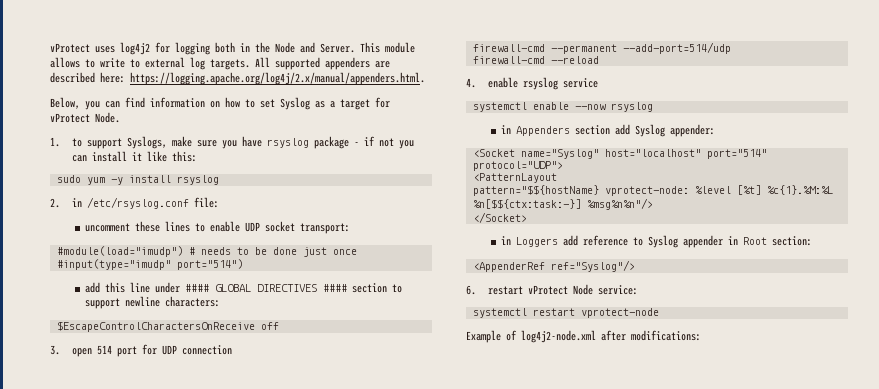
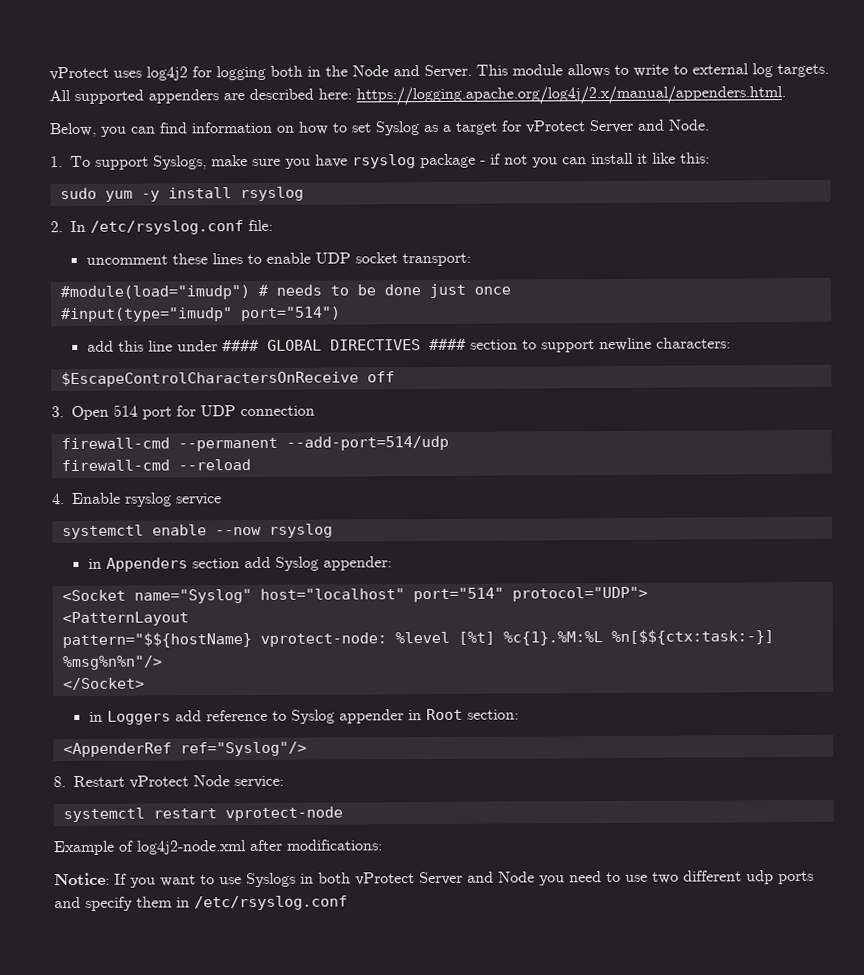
- Below, you can find information on how to set Syslog as a target for vProtect Node.
+ Below, you can find information on how to set Syslog as a target for vProtect Server and Node.
- 1. to support Syslogs, make sure you have rsyslog package - if not you can install it like this:
+ 1. To support Syslogs, make sure you have rsyslog package - if not you can install it like this:
- 2. in /etc/rsyslog.conf file:
+ 2. In /etc/rsyslog.conf file:
- 3. open 514 port for UDP connection
+ 3. Open 514 port for UDP connection
- 4. enable rsyslog service
+ 4. Enable rsyslog service
- 6. restart vProtect Node service:
+ 8. Restart vProtect Node service:
+ Notice: If you want to use Syslogs in both vProtect Server and Node you need to use two different udp ports and specify them in /etc/rsyslog.conf

